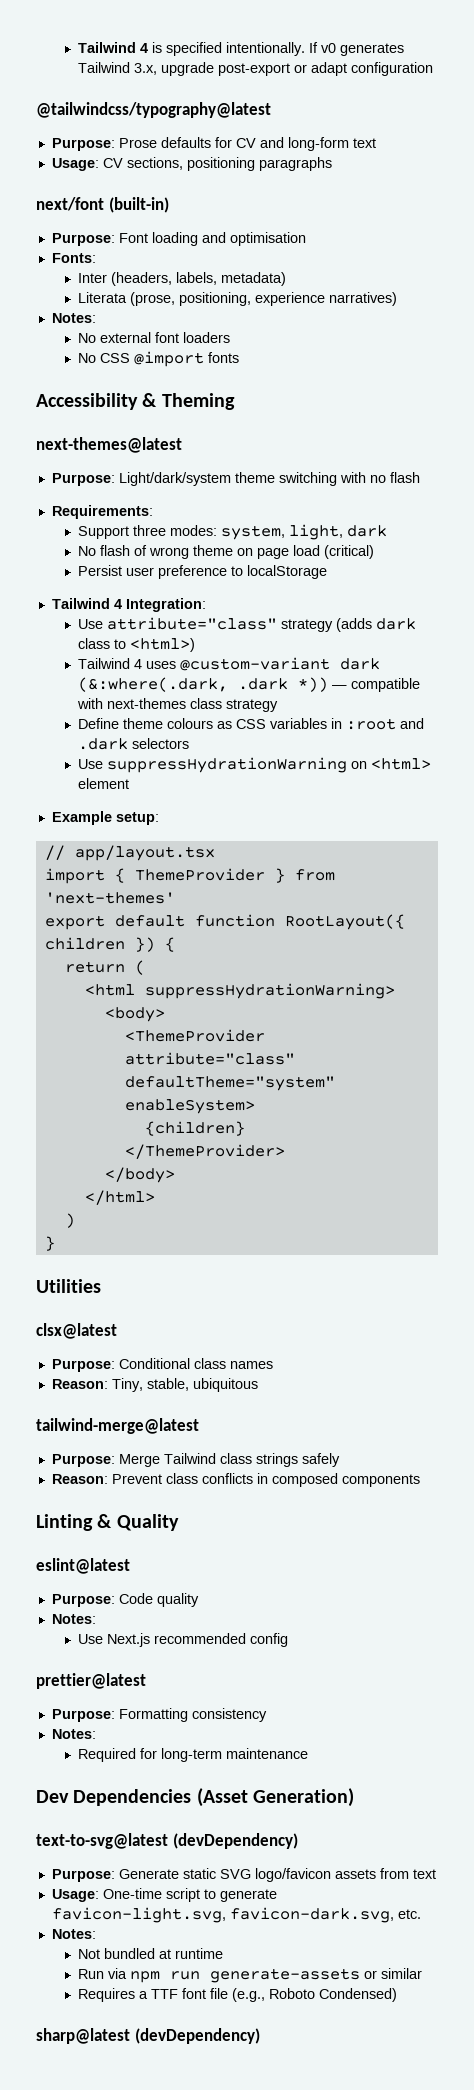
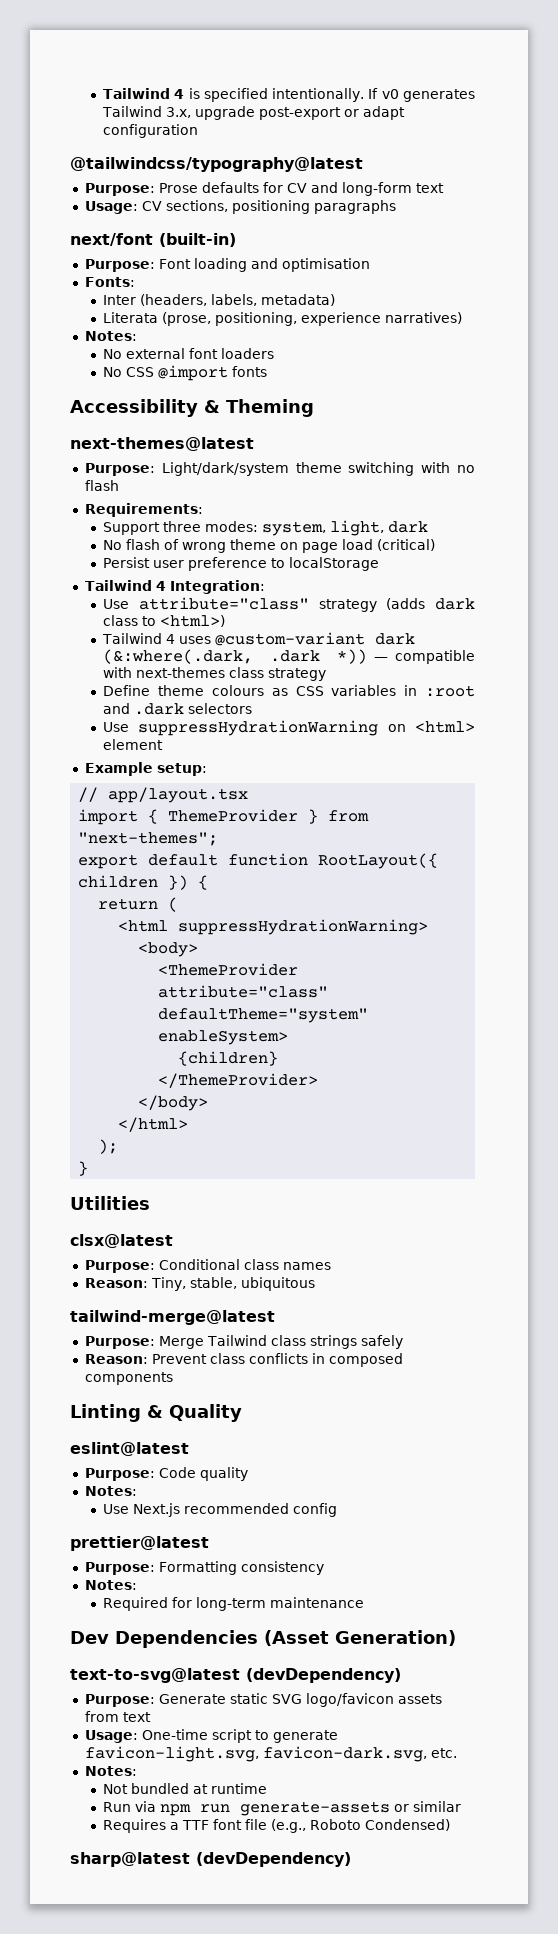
- import { ThemeProvider } from 'next-themes'
+ import { ThemeProvider } from "next-themes";
- )
+ );

